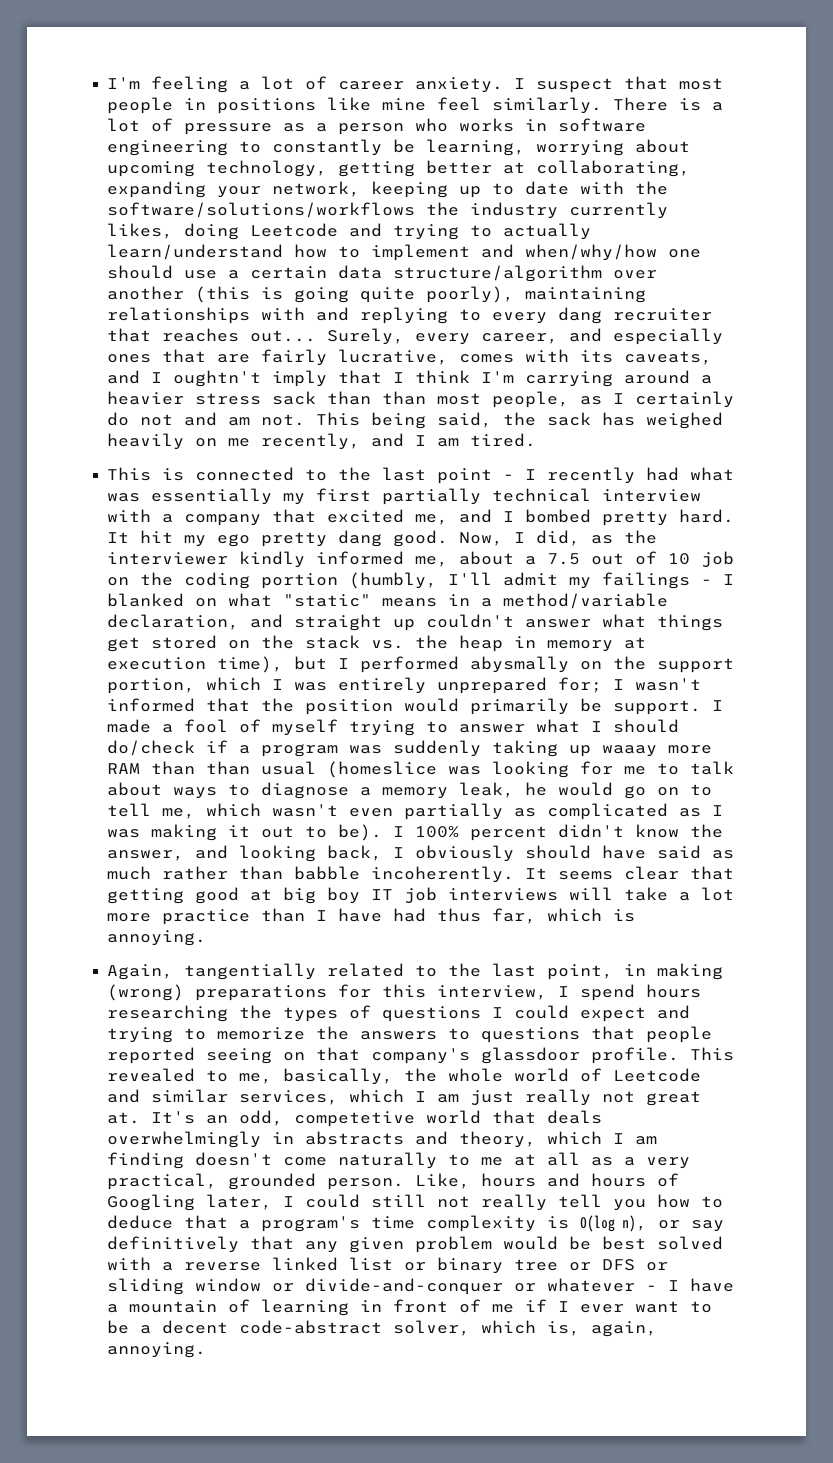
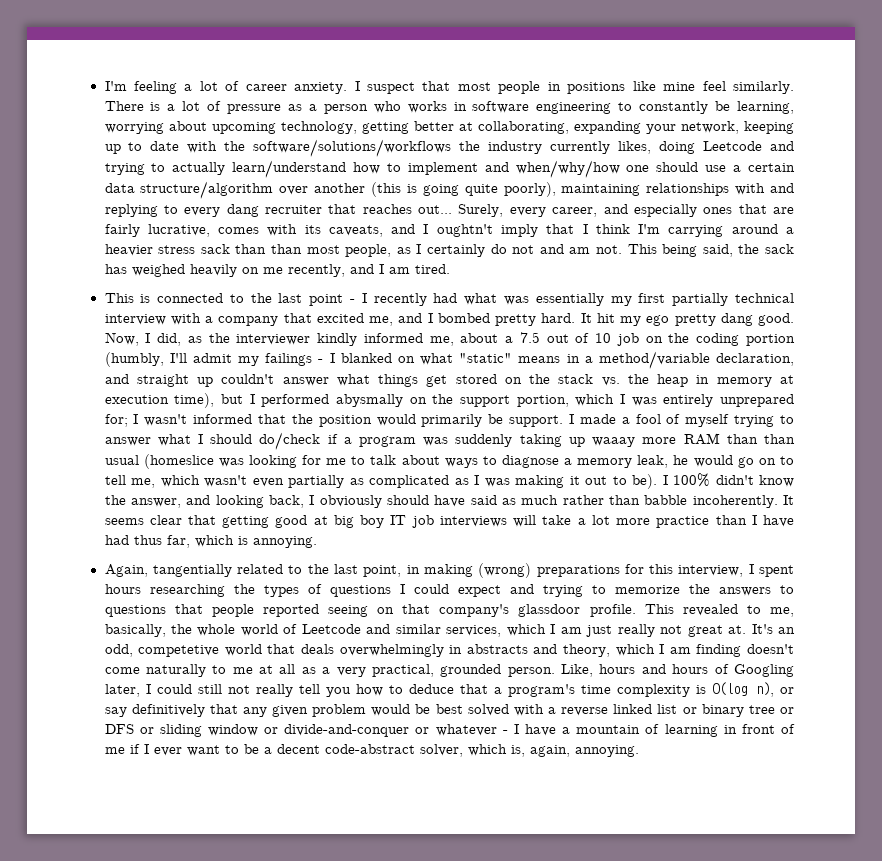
- I 100% percent didn't know the answer, and looking back, I obviously should have said as much rather than babble incoherently.
+ I 100% didn't know the answer, and looking back, I obviously should have said as much rather than babble incoherently.
- Again, tangentially related to the last point, in making (wrong) preparations for this interview, I spend hours researching the types of questions I could expect and trying to memorize the answers to questions that people reported seeing on that company's glassdoor profile.
+ Again, tangentially related to the last point, in making (wrong) preparations for this interview, I spent hours researching the types of questions I could expect and trying to memorize the answers to questions that people reported seeing on that company's glassdoor profile.

